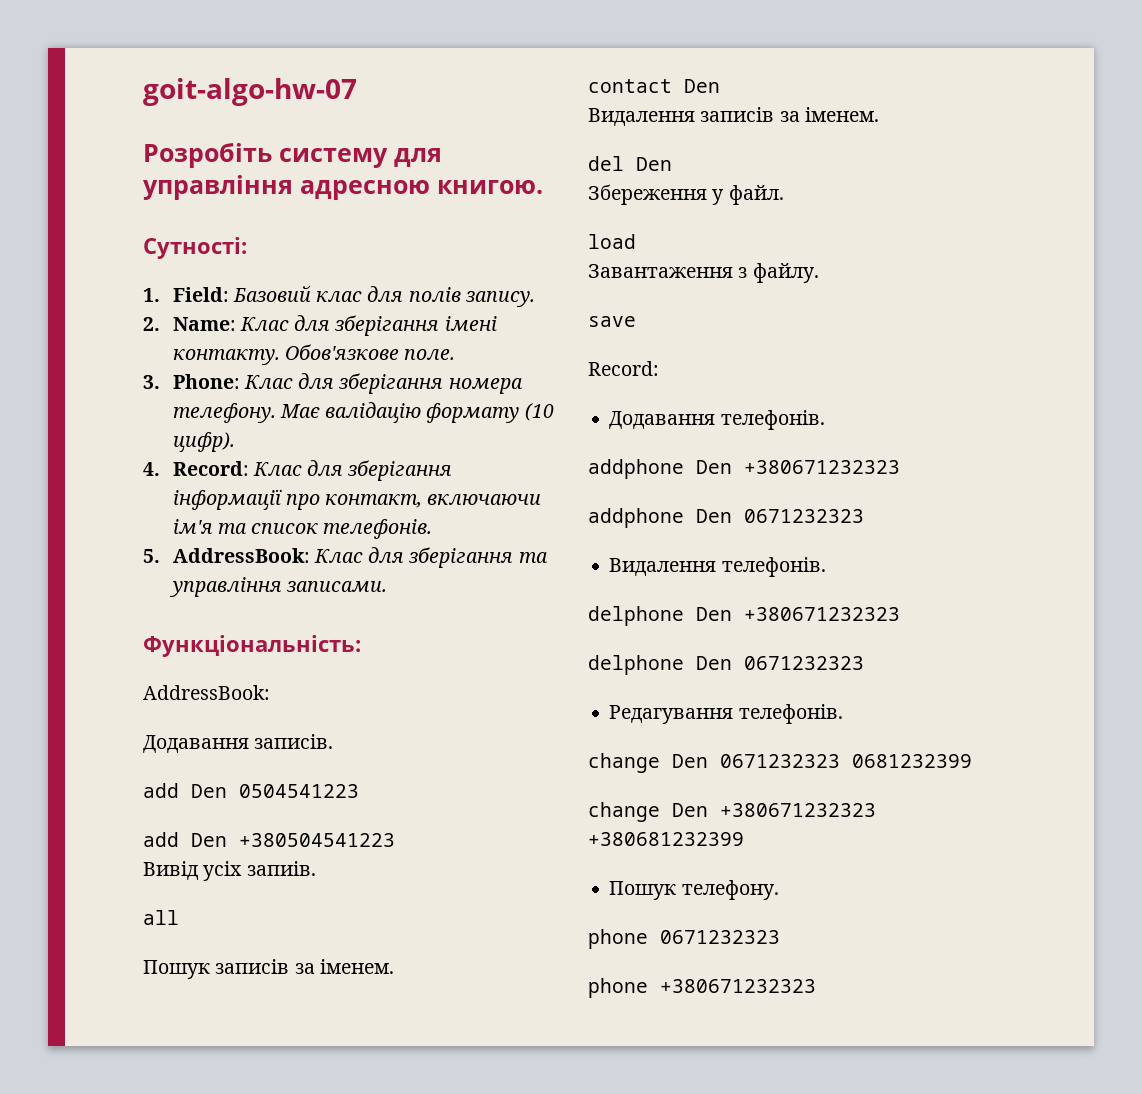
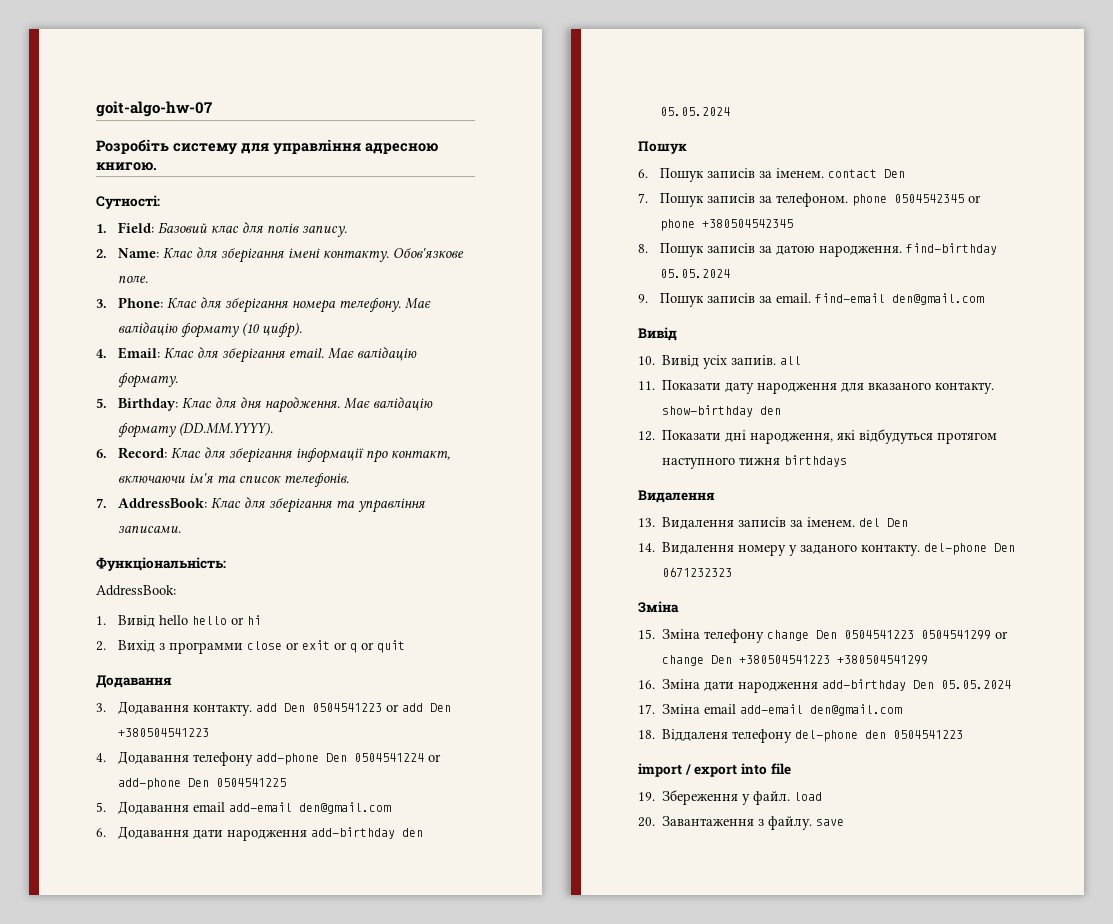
- 4. Record: Клас для зберігання інформації про контакт, включаючи ім'я та список телефонів.
+ 4. Email: Клас для зберігання email. Має валідацію формату.
+ 5. Birthday: Клас для дня народження. Має валідацію формату (DD.MM.YYYY).
+ 6. Record: Клас для зберігання інформації про контакт, включаючи ім'я та список телефонів.
- 5. AddressBook: Клас для зберігання та управління записами.
+ 7. AddressBook: Клас для зберігання та управління записами.
- Додавання записів.
- add Den 0504541223
- add Den +380504541223
+ 1. Вивід hello hello or hi
+ 2. Вихід з программи close or exit or q or quit
+ Додавання
+ 3. Додавання контакту. add Den 0504541223 or add Den +380504541223
- Вивід усіх запиів.
- all
- Пошук записів за іменем.
- contact Den
+ 4. Додавання телефону add-phone Den 0504541224 or add-phone Den 0504541225
+ 5. Додавання email add-email den@gmail.com
+ 6. Додавання дати народження add-birthday den 05.05.2024
+ Пошук
+ 6. Пошук записів за іменем. contact Den
- Видалення записів за іменем.
- del Den
+ 7. Пошук записів за телефоном. phone 0504542345 or phone +380504542345
+ 8. Пошук записів за датою народження. find-birthday 05.05.2024
+ 9. Пошук записів за email. find-email den@gmail.com
+ Вивід
+ 10. Вивід усіх запиів. all
+ 11. Показати дату народження для вказаного контакту. show-birthday den
+ 12. Показати дні народження, які відбудуться протягом наступного тижня birthdays
+ Видалення
+ 13. Видалення записів за іменем. del Den
- Збереження у файл.
- load
+ 14. Видалення номеру у заданого контакту. del-phone Den 0671232323
+ Зміна
+ 15. Зміна телефону change Den 0504541223 0504541299 or change Den +380504541223 +380504541299
+ 16. Зміна дати народження add-birthday Den 05.05.2024
+ 17. Зміна email add-email den@gmail.com
+ 18. Віддаленя телефону del-phone den 0504541223
+ import / export into file
+ 19. Збереження у файл. load
- Завантаження з файлу.
- save
- Record:
- Додавання телефонів.
- addphone Den +380671232323
- addphone Den 0671232323
- Видалення телефонів.
- delphone Den +380671232323
- delphone Den 0671232323
- Редагування телефонів.
- change Den 0671232323 0681232399
- change Den +380671232323 +380681232399
- Пошук телефону.
- phone 0671232323
- phone +380671232323
+ 20. Завантаження з файлу. save

